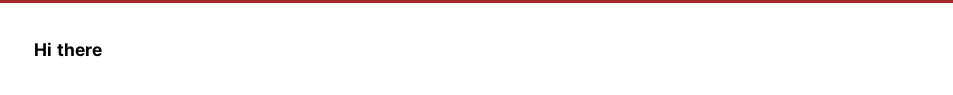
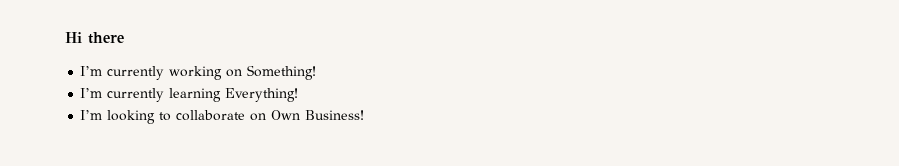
+ I’m currently working on Something!
+ I’m currently learning Everything!
+ I’m looking to collaborate on Own Business!

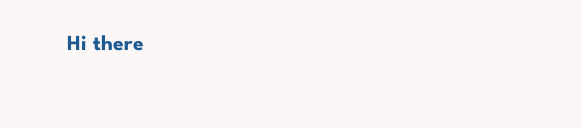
- I’m currently working on Something!
- I’m currently learning Everything!
- I’m looking to collaborate on Own Business!

